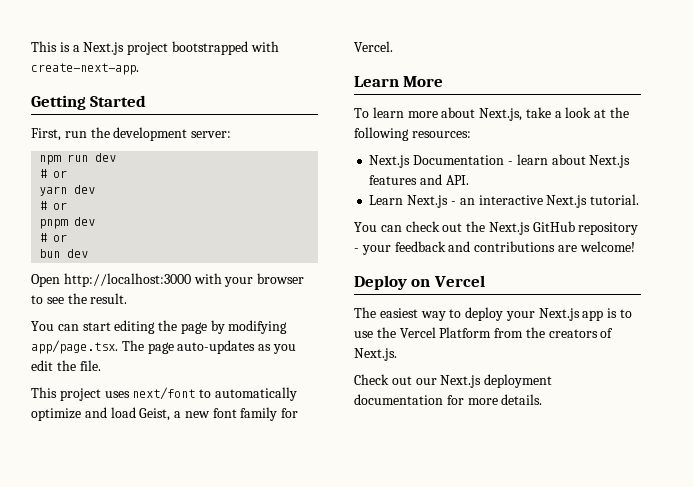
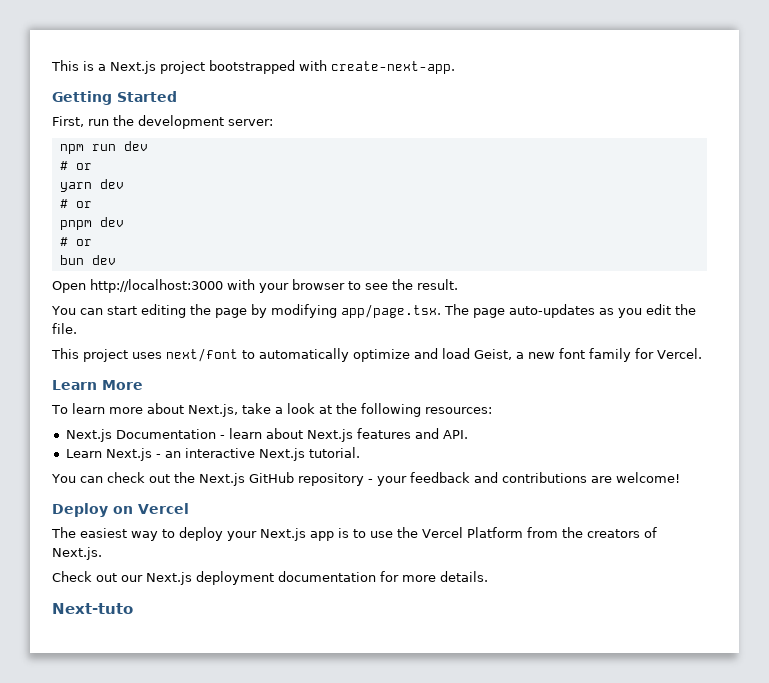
+ Next-tuto

